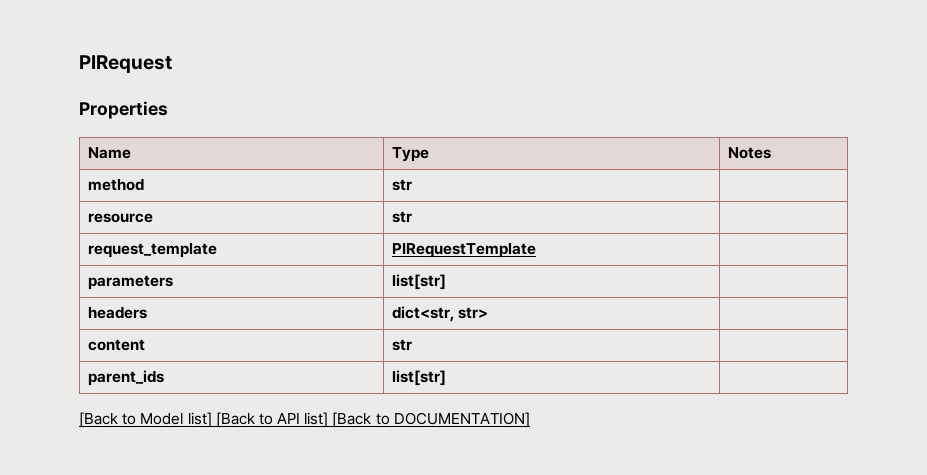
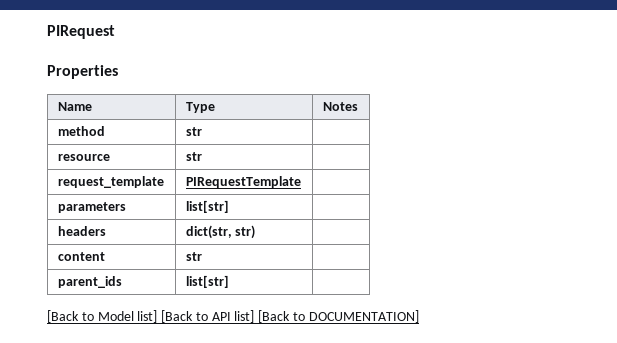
- headers | dict<str, str> |
+ headers | dict(str, str) |

